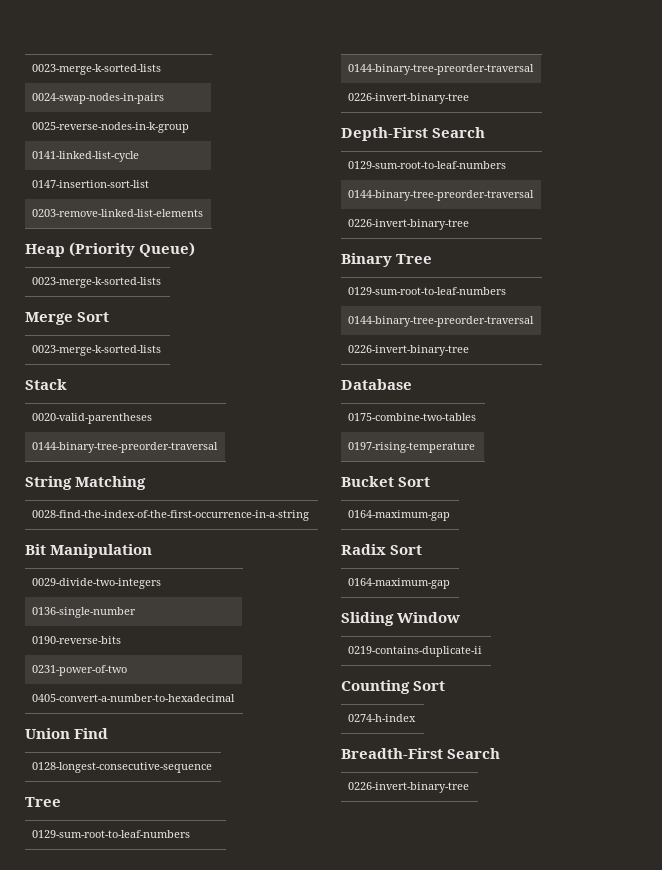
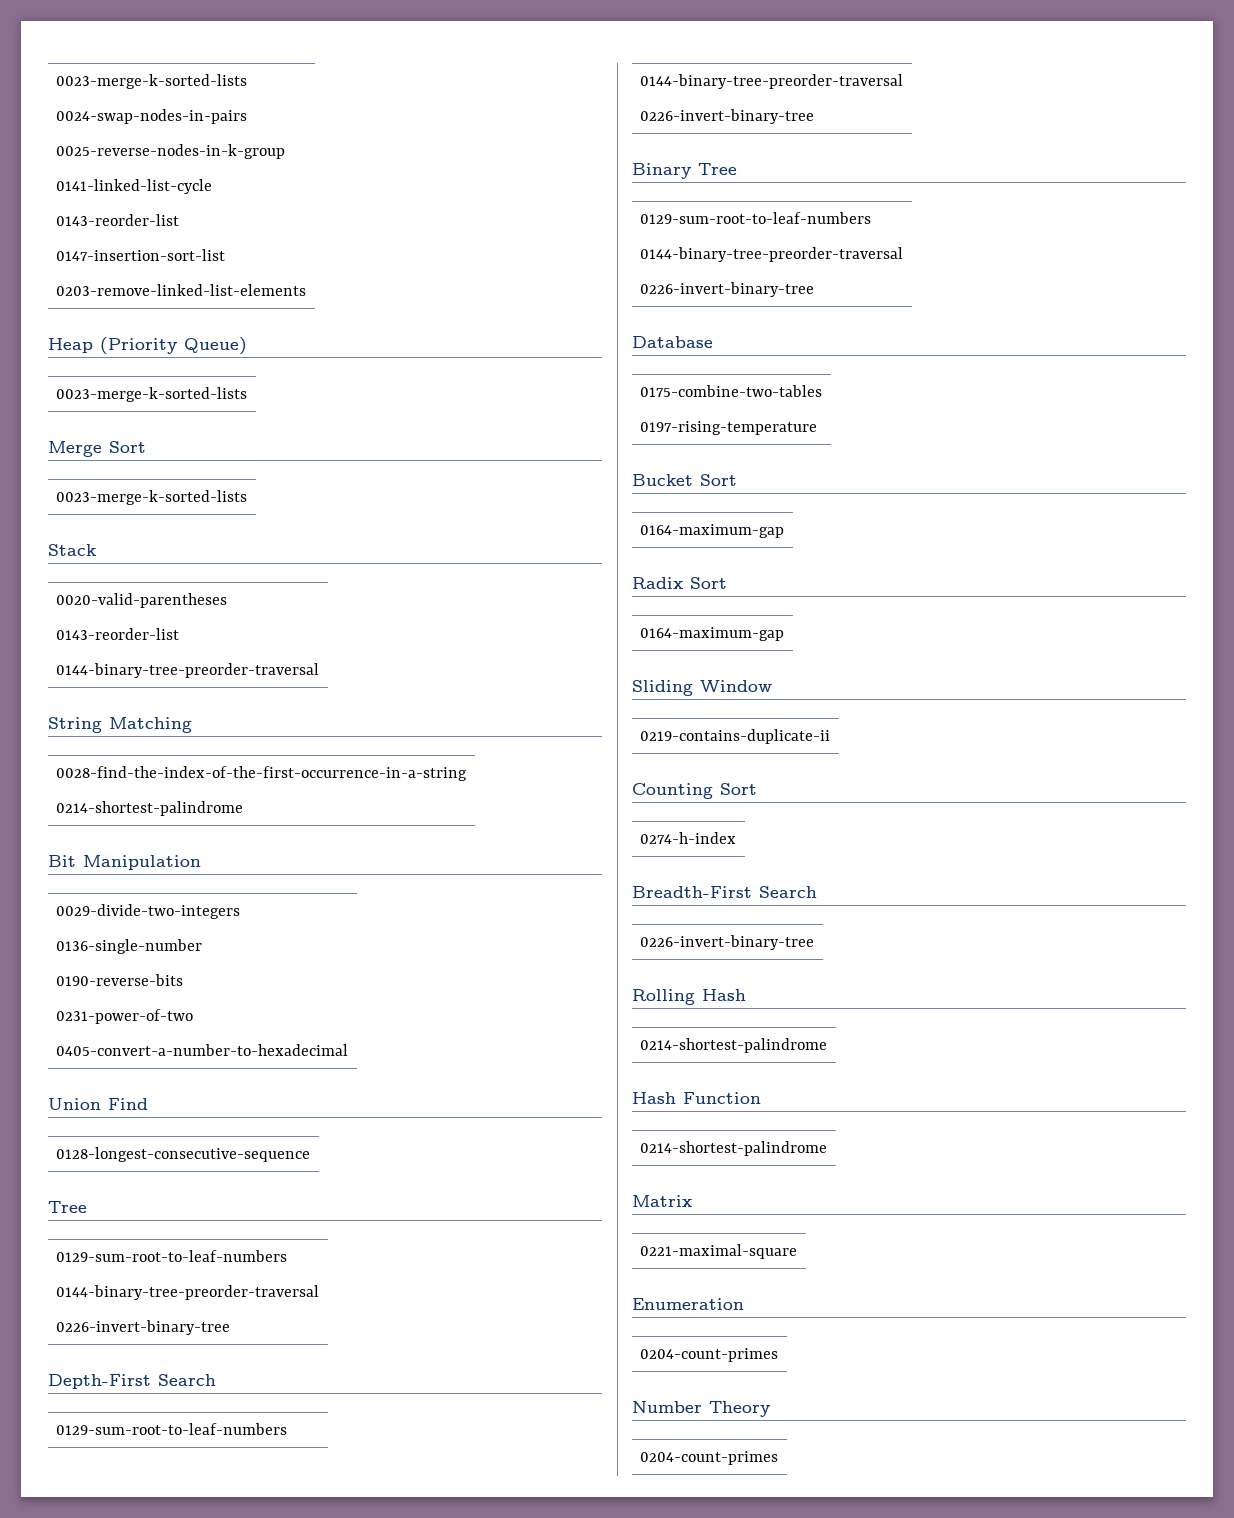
  0141-linked-list-cycle
+ 0143-reorder-list
  0020-valid-parentheses
+ 0143-reorder-list
  0028-find-the-index-of-the-first-occurrence-in-a-string
+ 0214-shortest-palindrome
+ Rolling Hash
+ 0214-shortest-palindrome
+ Hash Function
+ 0214-shortest-palindrome
+ Matrix
+ 0221-maximal-square
+ Enumeration
+ 0204-count-primes
+ Number Theory
+ 0204-count-primes

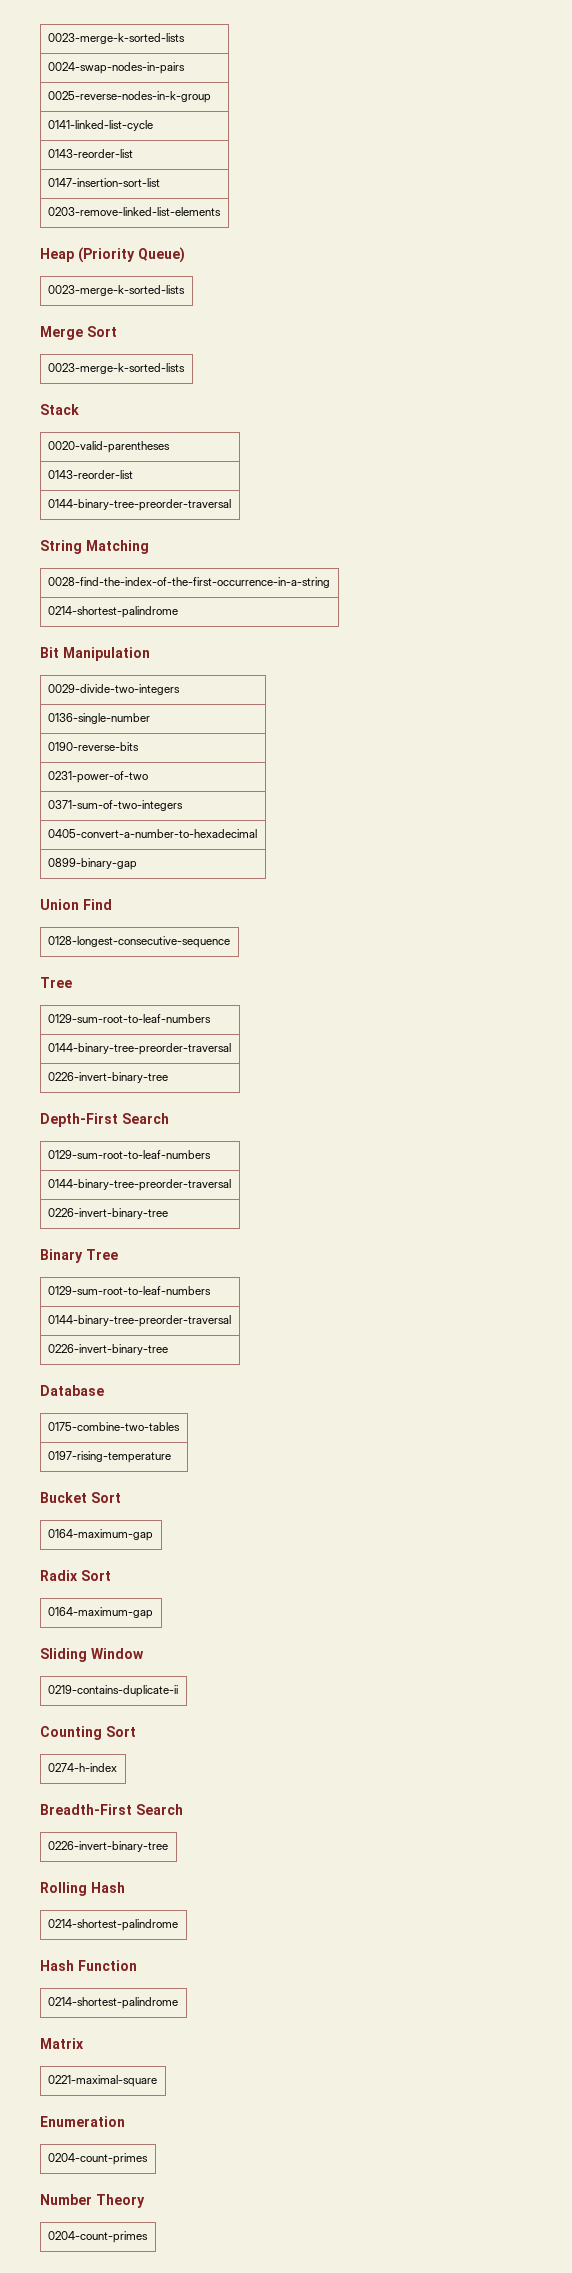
+ 0371-sum-of-two-integers
+ 0899-binary-gap

